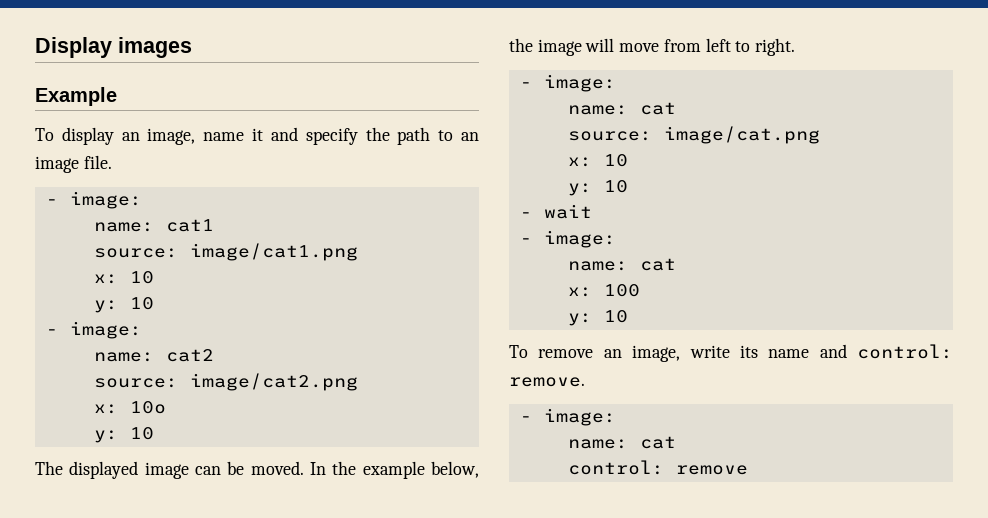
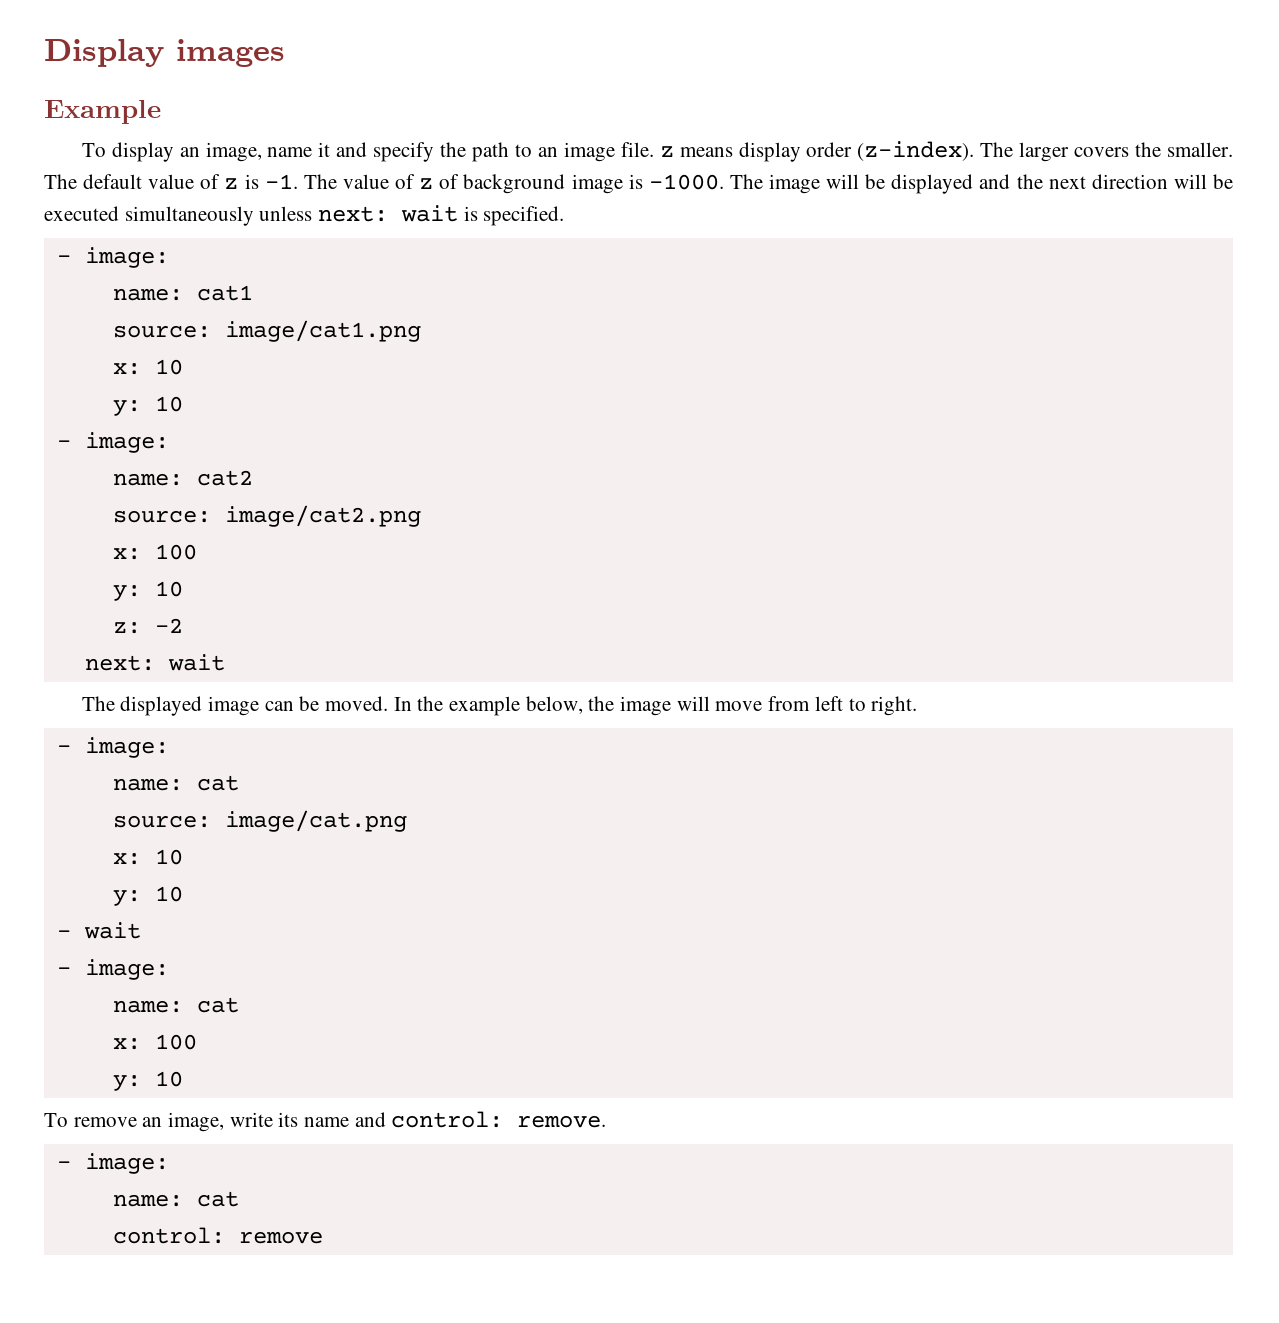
- To display an image, name it and specify the path to an image file.
+ To display an image, name it and specify the path to an image file. z means display order (z-index). The larger covers the smaller. The default value of z is -1. The value of z of background image is -1000. The image will be displayed and the next direction will be executed simultaneously unless next: wait is specified.
  source: image/cat2.png
- x: 10o
+ x: 100
  y: 10
+ z: -2
+ next: wait

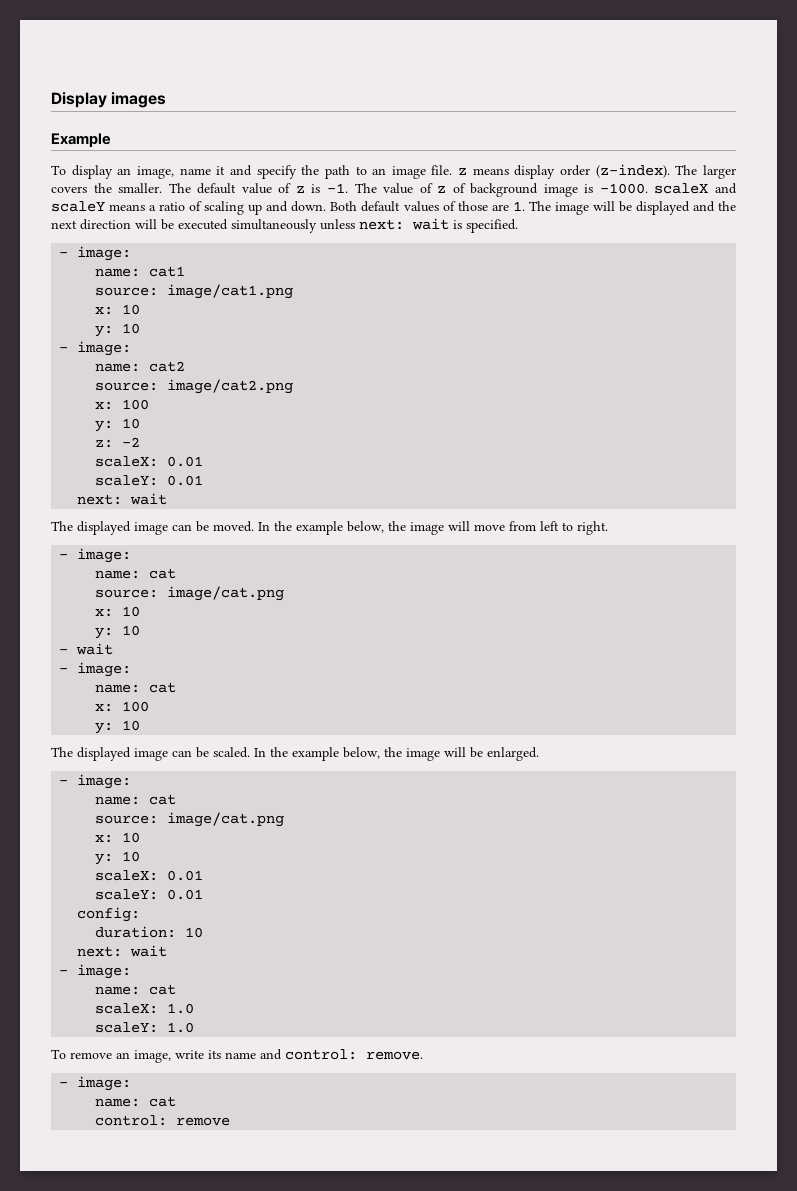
- The value of z of background image is -1000. The image will be displayed and the next direction will be executed simultaneously unless next: wait is specified.
+ The value of z of background image is -1000. scaleX and scaleY means a ratio of scaling up and down. Both default values of those are 1. The image will be displayed and the next direction will be executed simultaneously unless next: wait is specified.
  z: -2
+ scaleX: 0.01
+ scaleY: 0.01
+ The displayed image can be scaled. In the example below, the image will be enlarged.
+ - image:
+ name: cat
+ source: image/cat.png
+ x: 10
+ y: 10
+ scaleX: 0.01
+ scaleY: 0.01
+ config:
+ duration: 10
+ next: wait
+ - image:
+ name: cat
+ scaleX: 1.0
+ scaleY: 1.0

